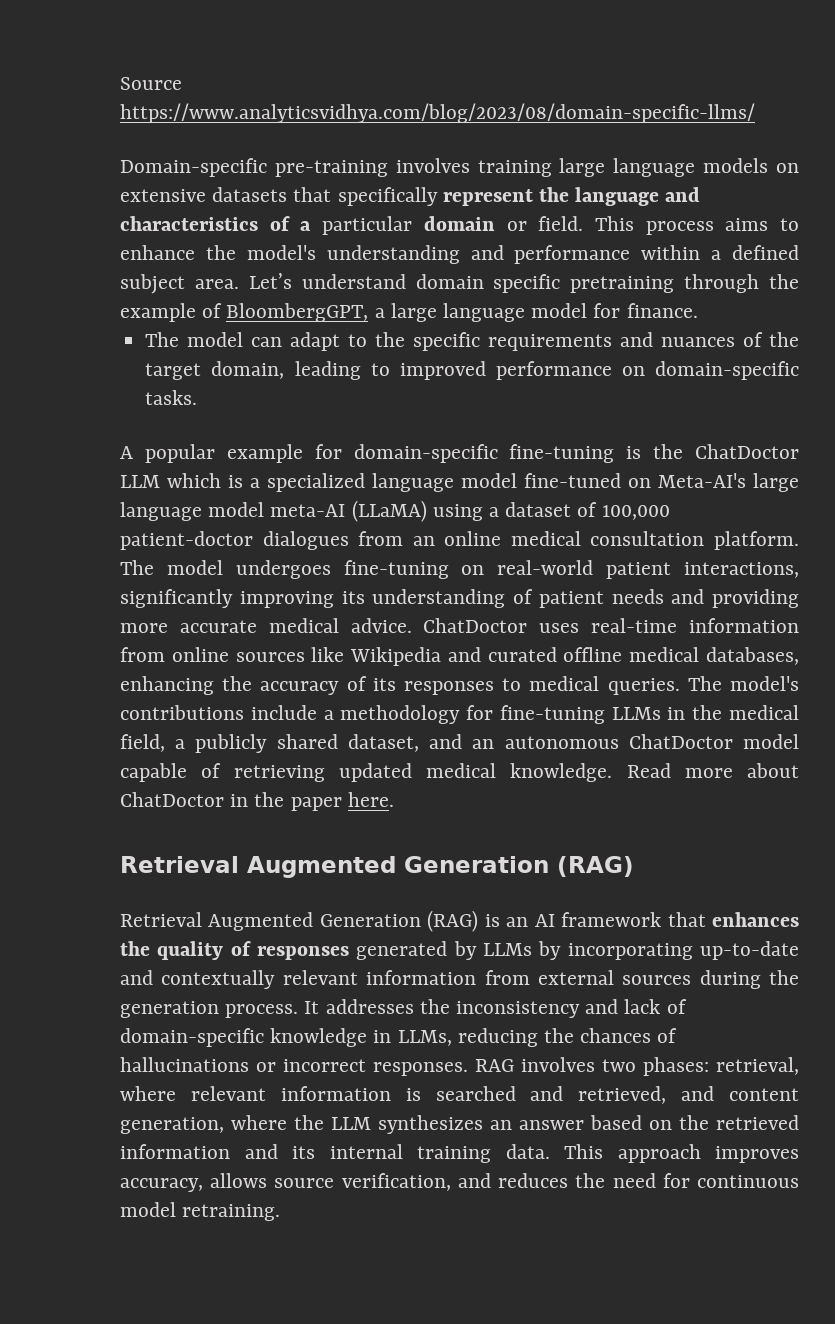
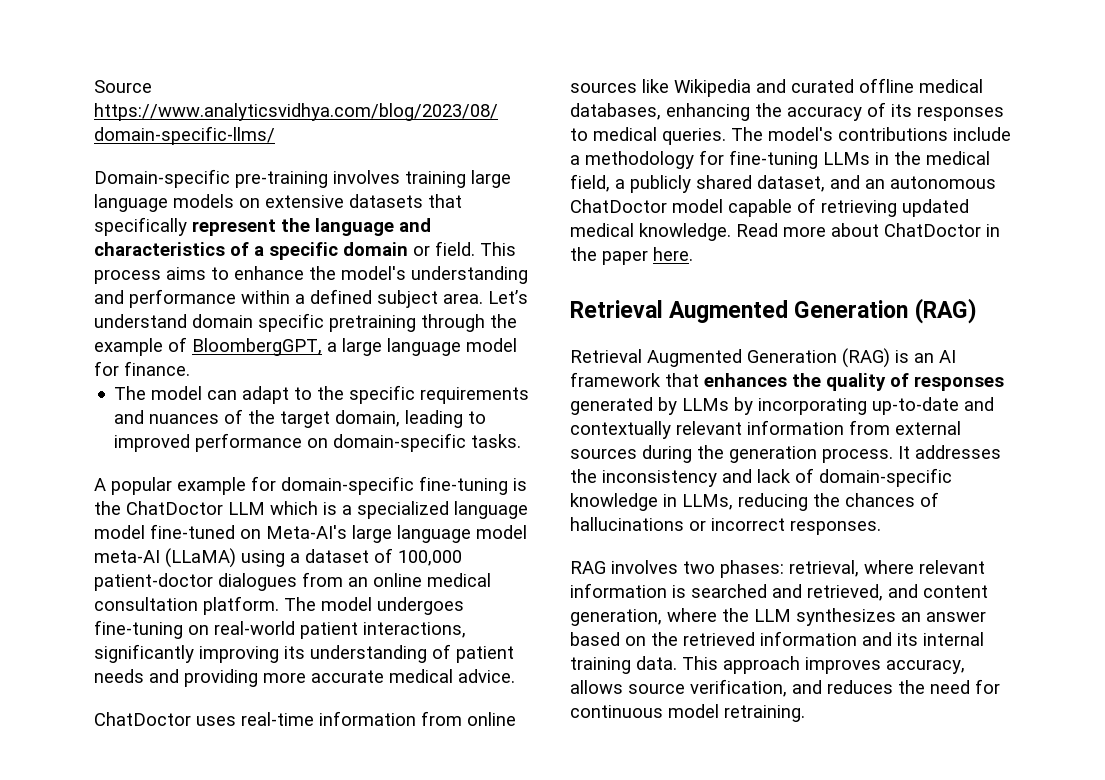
- Domain-specific pre-training involves training large language models on extensive datasets that specifically represent the language and characteristics of a particular domain or field.
+ Domain-specific pre-training involves training large language models on extensive datasets that specifically represent the language and characteristics of a specific domain or field.
- The model undergoes fine-tuning on real-world patient interactions, significantly improving its understanding of patient needs and providing more accurate medical advice. ChatDoctor uses real-time information from online sources like Wikipedia and curated offline medical databases, enhancing the accuracy of its responses to medical queries.
+ The model undergoes fine-tuning on real-world patient interactions, significantly improving its understanding of patient needs and providing more accurate medical advice.
+ ChatDoctor uses real-time information from online sources like Wikipedia and curated offline medical databases, enhancing the accuracy of its responses to medical queries.
- It addresses the inconsistency and lack of domain-specific knowledge in LLMs, reducing the chances of hallucinations or incorrect responses. RAG involves two phases: retrieval, where relevant information is searched and retrieved, and content generation, where the LLM synthesizes an answer based on the retrieved information and its internal training data.
+ It addresses the inconsistency and lack of domain-specific knowledge in LLMs, reducing the chances of hallucinations or incorrect responses.
+ RAG involves two phases: retrieval, where relevant information is searched and retrieved, and content generation, where the LLM synthesizes an answer based on the retrieved information and its internal training data.

